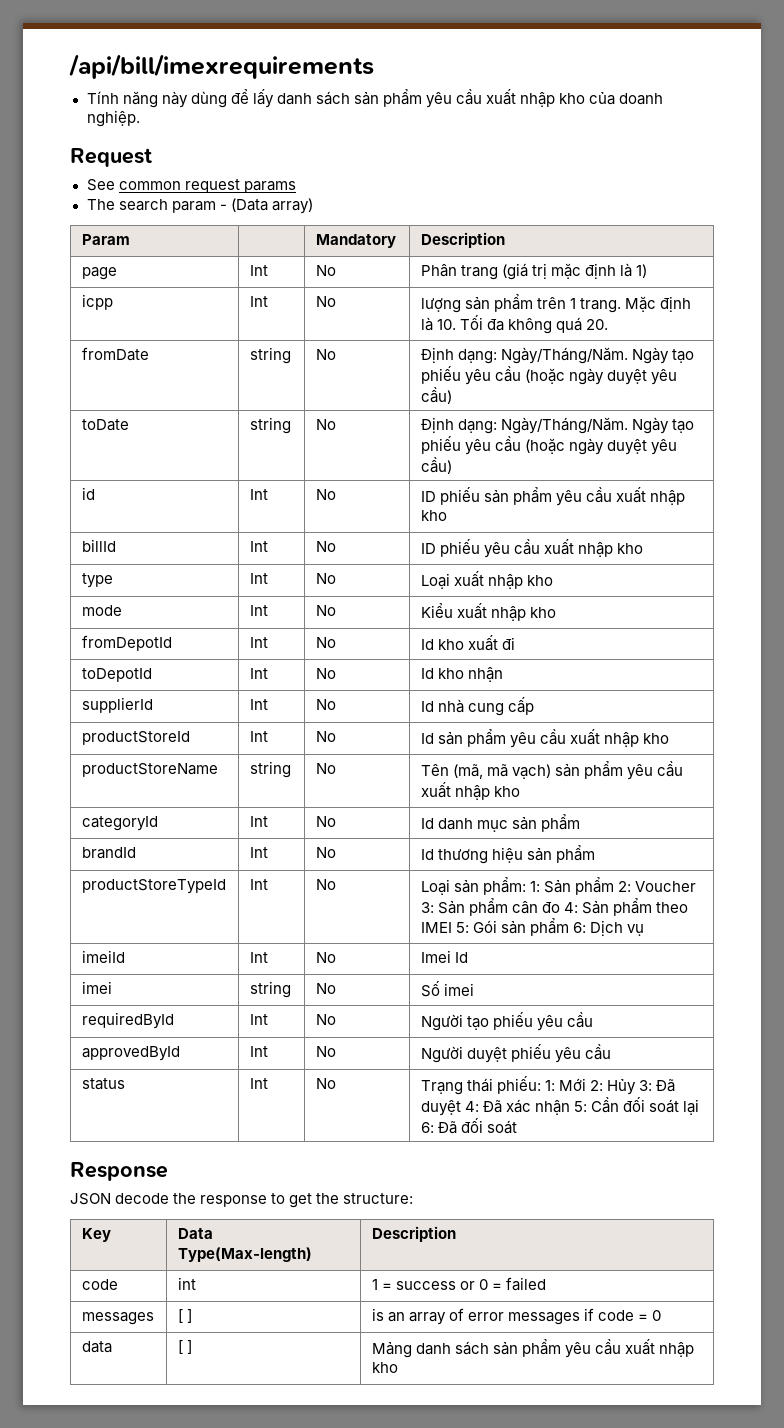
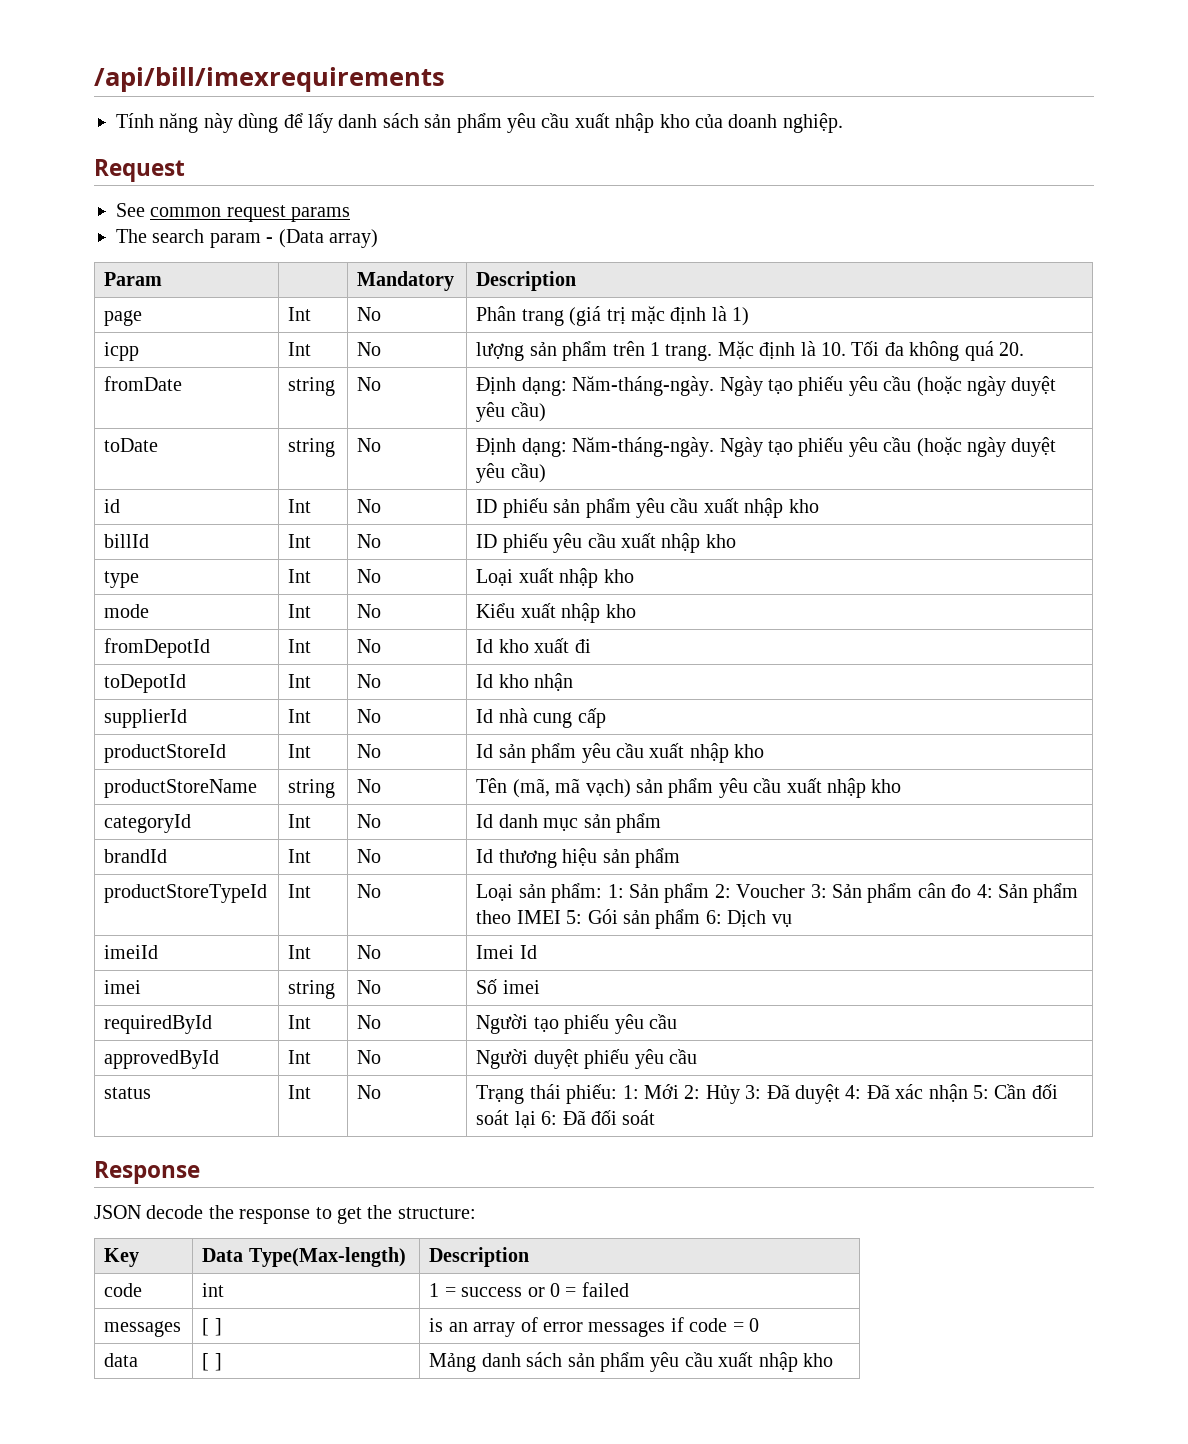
- fromDate | string | No | Định dạng: Ngày/Tháng/Năm. Ngày tạo phiếu yêu cầu (hoặc ngày duyệt yêu cầu)
+ fromDate | string | No | Định dạng: Năm-tháng-ngày. Ngày tạo phiếu yêu cầu (hoặc ngày duyệt yêu cầu)
- toDate | string | No | Định dạng: Ngày/Tháng/Năm. Ngày tạo phiếu yêu cầu (hoặc ngày duyệt yêu cầu)
+ toDate | string | No | Định dạng: Năm-tháng-ngày. Ngày tạo phiếu yêu cầu (hoặc ngày duyệt yêu cầu)

